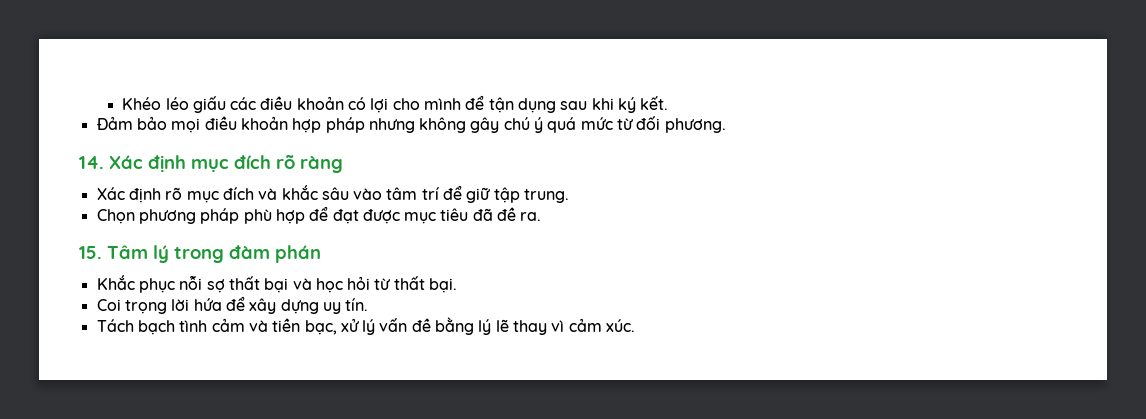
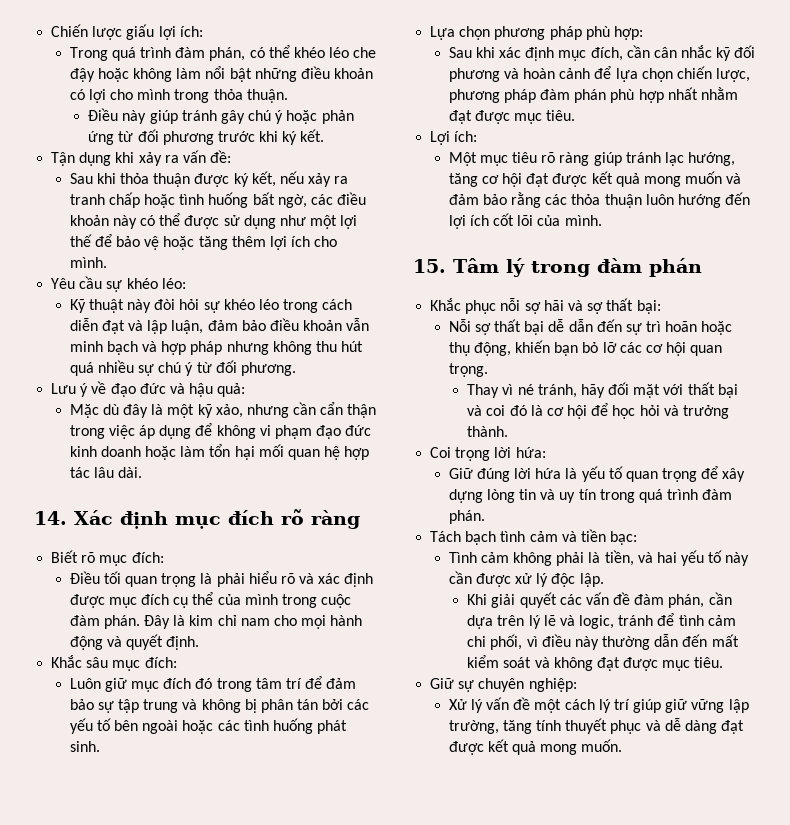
- Khéo léo giấu các điều khoản có lợi cho mình để tận dụng sau khi ký kết.
- Đảm bảo mọi điều khoản hợp pháp nhưng không gây chú ý quá mức từ đối phương.
+ Chiến lược giấu lợi ích:
+ Trong quá trình đàm phán, có thể khéo léo che đậy hoặc không làm nổi bật những điều khoản có lợi cho mình trong thỏa thuận.
+ Điều này giúp tránh gây chú ý hoặc phản ứng từ đối phương trước khi ký kết.
+ Tận dụng khi xảy ra vấn đề:
+ Sau khi thỏa thuận được ký kết, nếu xảy ra tranh chấp hoặc tình huống bất ngờ, các điều khoản này có thể được sử dụng như một lợi thế để bảo vệ hoặc tăng thêm lợi ích cho mình.
+ Yêu cầu sự khéo léo:
+ Kỹ thuật này đòi hỏi sự khéo léo trong cách diễn đạt và lập luận, đảm bảo điều khoản vẫn minh bạch và hợp pháp nhưng không thu hút quá nhiều sự chú ý từ đối phương.
+ Lưu ý về đạo đức và hậu quả:
+ Mặc dù đây là một kỹ xảo, nhưng cần cẩn thận trong việc áp dụng để không vi phạm đạo đức kinh doanh hoặc làm tổn hại mối quan hệ hợp tác lâu dài.
- Xác định rõ mục đích và khắc sâu vào tâm trí để giữ tập trung.
- Chọn phương pháp phù hợp để đạt được mục tiêu đã đề ra.
+ Biết rõ mục đích:
+ Điều tối quan trọng là phải hiểu rõ và xác định được mục đích cụ thể của mình trong cuộc đàm phán. Đây là kim chỉ nam cho mọi hành động và quyết định.
+ Khắc sâu mục đích:
+ Luôn giữ mục đích đó trong tâm trí để đảm bảo sự tập trung và không bị phân tán bởi các yếu tố bên ngoài hoặc các tình huống phát sinh.
+ Lựa chọn phương pháp phù hợp:
+ Sau khi xác định mục đích, cần cân nhắc kỹ đối phương và hoàn cảnh để lựa chọn chiến lược, phương pháp đàm phán phù hợp nhất nhằm đạt được mục tiêu.
+ Lợi ích:
+ Một mục tiêu rõ ràng giúp tránh lạc hướng, tăng cơ hội đạt được kết quả mong muốn và đảm bảo rằng các thỏa thuận luôn hướng đến lợi ích cốt lõi của mình.
- Khắc phục nỗi sợ thất bại và học hỏi từ thất bại.
- Coi trọng lời hứa để xây dựng uy tín.
+ Khắc phục nỗi sợ hãi và sợ thất bại:
+ Nỗi sợ thất bại dễ dẫn đến sự trì hoãn hoặc thụ động, khiến bạn bỏ lỡ các cơ hội quan trọng.
+ Thay vì né tránh, hãy đối mặt với thất bại và coi đó là cơ hội để học hỏi và trưởng thành.
+ Coi trọng lời hứa:
+ Giữ đúng lời hứa là yếu tố quan trọng để xây dựng lòng tin và uy tín trong quá trình đàm phán.
- Tách bạch tình cảm và tiền bạc, xử lý vấn đề bằng lý lẽ thay vì cảm xúc.
+ Tách bạch tình cảm và tiền bạc:
+ Tình cảm không phải là tiền, và hai yếu tố này cần được xử lý độc lập.
+ Khi giải quyết các vấn đề đàm phán, cần dựa trên lý lẽ và logic, tránh để tình cảm chi phối, vì điều này thường dẫn đến mất kiểm soát và không đạt được mục tiêu.
+ Giữ sự chuyên nghiệp:
+ Xử lý vấn đề một cách lý trí giúp giữ vững lập trường, tăng tính thuyết phục và dễ dàng đạt được kết quả mong muốn.

